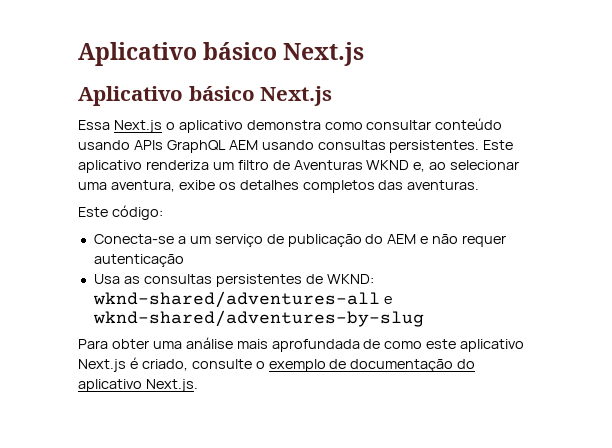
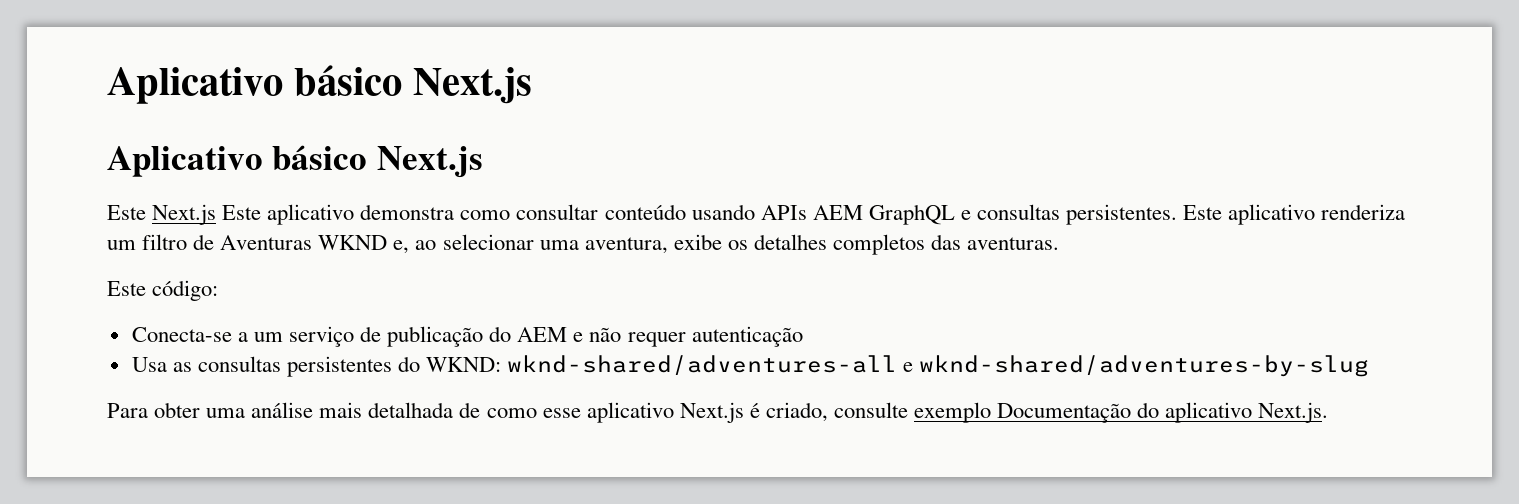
- Essa Next.js o aplicativo demonstra como consultar conteúdo usando APIs GraphQL AEM usando consultas persistentes.
+ Este Next.js Este aplicativo demonstra como consultar conteúdo usando APIs AEM GraphQL e consultas persistentes.
- Usa as consultas persistentes de WKND: wknd-shared/adventures-all e wknd-shared/adventures-by-slug
+ Usa as consultas persistentes do WKND: wknd-shared/adventures-all e wknd-shared/adventures-by-slug
- Para obter uma análise mais aprofundada de como este aplicativo Next.js é criado, consulte o exemplo de documentação do aplicativo Next.js.
+ Para obter uma análise mais detalhada de como esse aplicativo Next.js é criado, consulte exemplo Documentação do aplicativo Next.js.

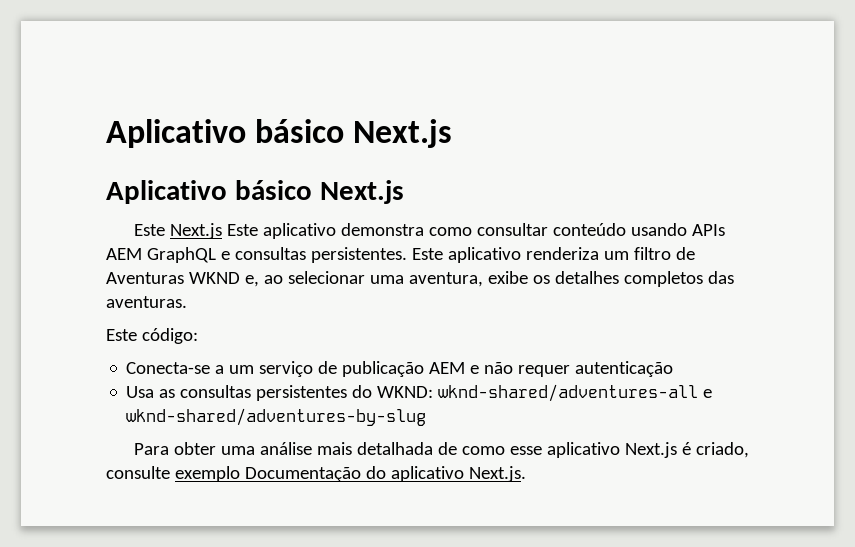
- Conecta-se a um serviço de publicação do AEM e não requer autenticação
+ Conecta-se a um serviço de publicação AEM e não requer autenticação

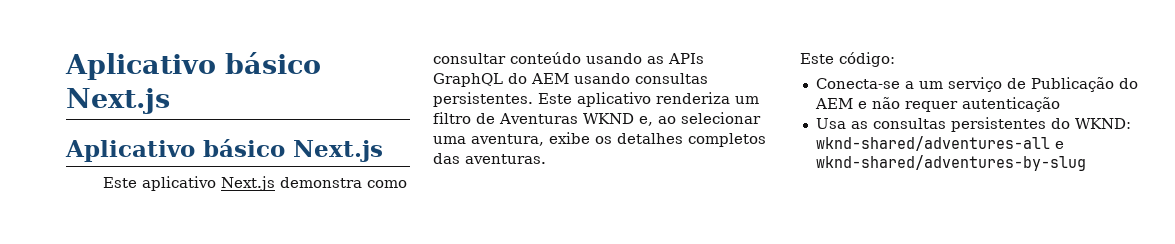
- Este Next.js Este aplicativo demonstra como consultar conteúdo usando APIs AEM GraphQL e consultas persistentes.
+ Este aplicativo Next.js demonstra como consultar conteúdo usando as APIs GraphQL do AEM usando consultas persistentes.
- Conecta-se a um serviço de publicação AEM e não requer autenticação
+ Conecta-se a um serviço de Publicação do AEM e não requer autenticação
- Para obter uma análise mais detalhada de como esse aplicativo Next.js é criado, consulte exemplo Documentação do aplicativo Next.js.

